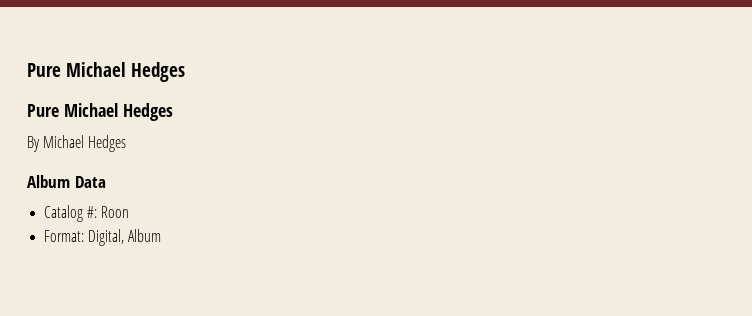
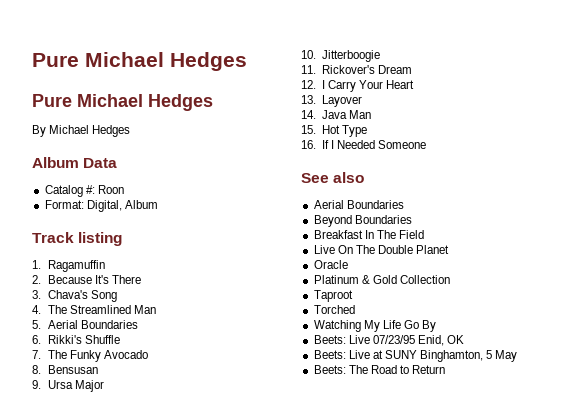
+ Track listing
+ 1. Ragamuffin
+ 2. Because It's There
+ 3. Chava's Song
+ 4. The Streamlined Man
+ 5. Aerial Boundaries
+ 6. Rikki's Shuffle
+ 7. The Funky Avocado
+ 8. Bensusan
+ 9. Ursa Major
+ 10. Jitterboogie
+ 11. Rickover's Dream
+ 12. I Carry Your Heart
+ 13. Layover
+ 14. Java Man
+ 15. Hot Type
+ 16. If I Needed Someone
+ See also
+ Aerial Boundaries
+ Beyond Boundaries
+ Breakfast In The Field
+ Live On The Double Planet
+ Oracle
+ Platinum & Gold Collection
+ Taproot
+ Torched
+ Watching My Life Go By
+ Beets: Live 07/23/95 Enid, OK
+ Beets: Live at SUNY Binghamton, 5 May
+ Beets: The Road to Return

